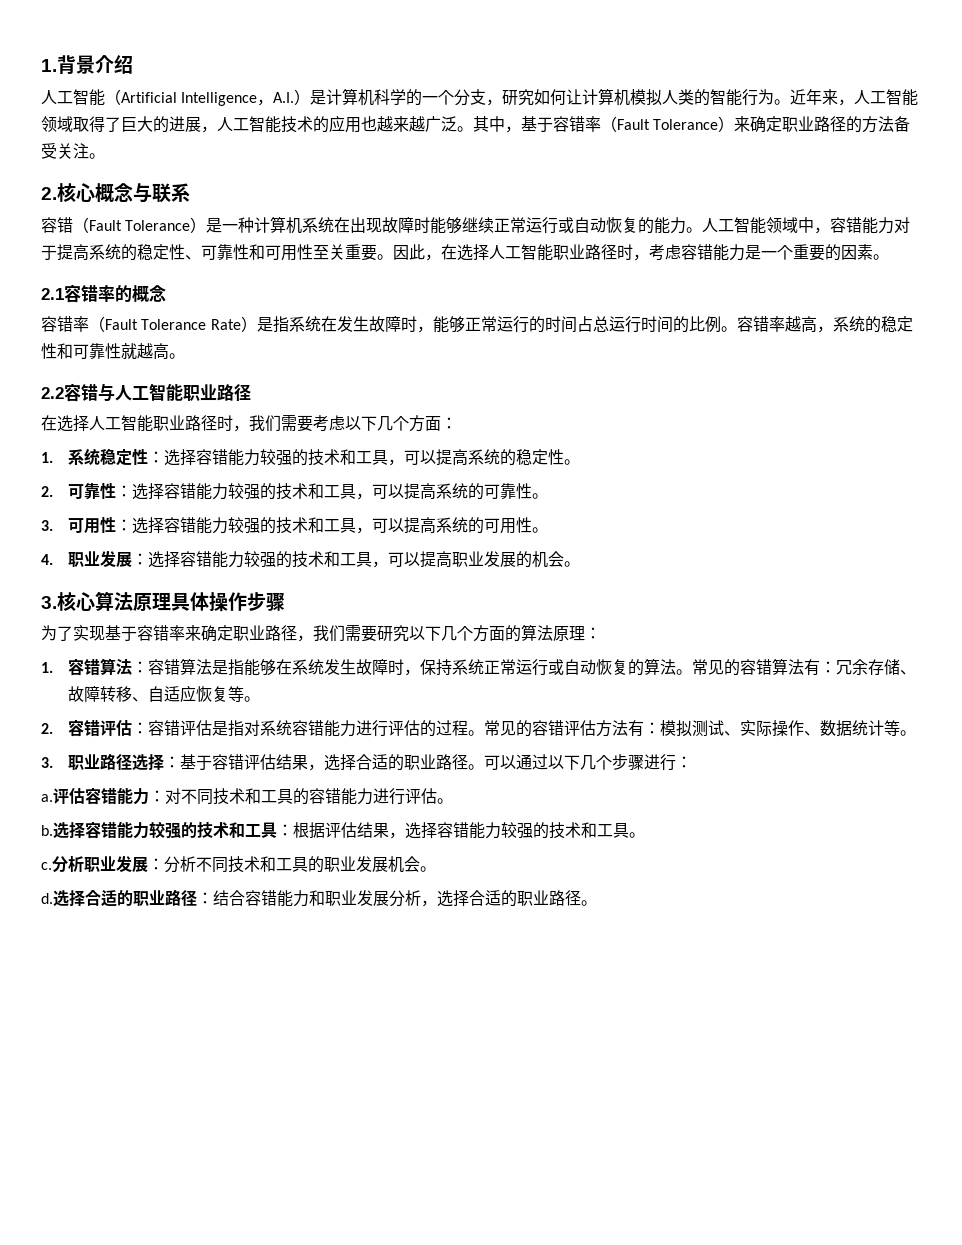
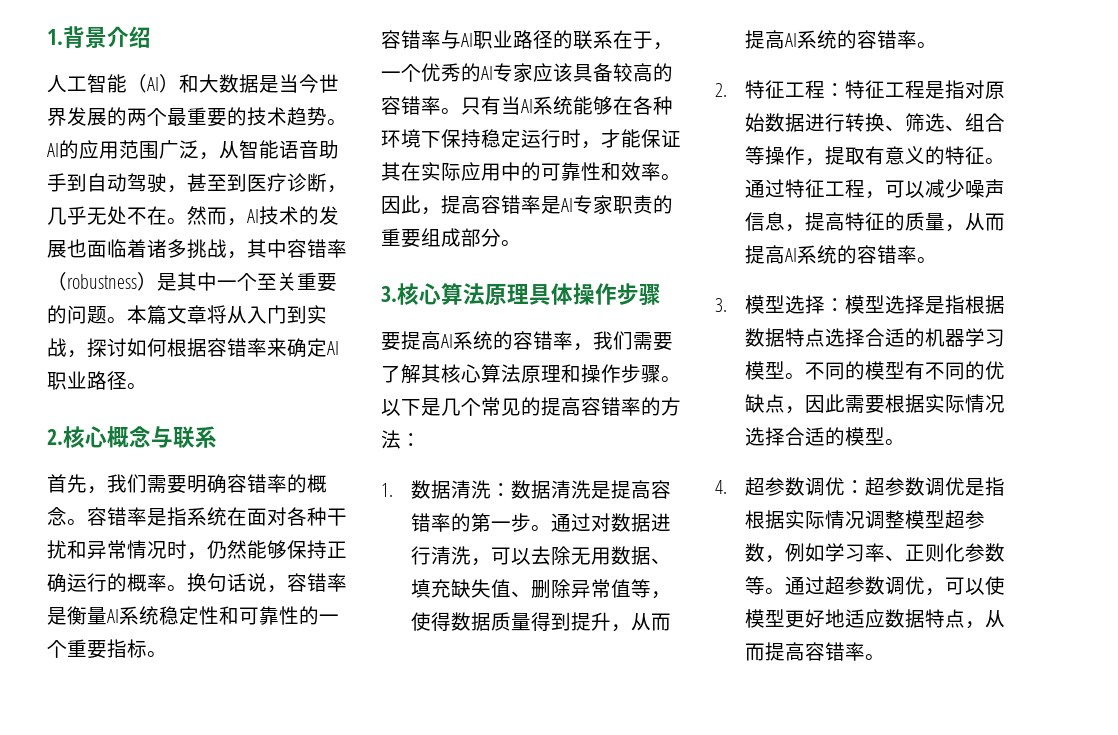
- 人工智能（Artificial Intelligence，A.I.）是计算机科学的一个分支，研究如何让计算机模拟人类的智能行为。近年来，人工智能领域取得了巨大的进展，人工智能技术的应用也越来越广泛。其中，基于容错率（Fault Tolerance）来确定职业路径的方法备受关注。
+ 人工智能（AI）和大数据是当今世界发展的两个最重要的技术趋势。AI的应用范围广泛，从智能语音助手到自动驾驶，甚至到医疗诊断，几乎无处不在。然而，AI技术的发展也面临着诸多挑战，其中容错率（robustness）是其中一个至关重要的问题。本篇文章将从入门到实战，探讨如何根据容错率来确定AI职业路径。
- 容错（Fault Tolerance）是一种计算机系统在出现故障时能够继续正常运行或自动恢复的能力。人工智能领域中，容错能力对于提高系统的稳定性、可靠性和可用性至关重要。因此，在选择人工智能职业路径时，考虑容错能力是一个重要的因素。
- 2.1容错率的概念
- 容错率（Fault Tolerance Rate）是指系统在发生故障时，能够正常运行的时间占总运行时间的比例。容错率越高，系统的稳定性和可靠性就越高。
- 2.2容错与人工智能职业路径
- 在选择人工智能职业路径时，我们需要考虑以下几个方面：
- 1.系统稳定性：选择容错能力较强的技术和工具，可以提高系统的稳定性。
- 2.可靠性：选择容错能力较强的技术和工具，可以提高系统的可靠性。
- 3.可用性：选择容错能力较强的技术和工具，可以提高系统的可用性。
- 4.职业发展：选择容错能力较强的技术和工具，可以提高职业发展的机会。
+ 首先，我们需要明确容错率的概念。容错率是指系统在面对各种干扰和异常情况时，仍然能够保持正确运行的概率。换句话说，容错率是衡量AI系统稳定性和可靠性的一个重要指标。
+ 容错率与AI职业路径的联系在于，一个优秀的AI专家应该具备较高的容错率。只有当AI系统能够在各种环境下保持稳定运行时，才能保证其在实际应用中的可靠性和效率。因此，提高容错率是AI专家职责的重要组成部分。
- 为了实现基于容错率来确定职业路径，我们需要研究以下几个方面的算法原理：
- 1.容错算法：容错算法是指能够在系统发生故障时，保持系统正常运行或自动恢复的算法。常见的容错算法有：冗余存储、故障转移、自适应恢复等。
- 2.容错评估：容错评估是指对系统容错能力进行评估的过程。常见的容错评估方法有：模拟测试、实际操作、数据统计等。
- 3.职业路径选择：基于容错评估结果，选择合适的职业路径。可以通过以下几个步骤进行：
- a.评估容错能力：对不同技术和工具的容错能力进行评估。
- b.选择容错能力较强的技术和工具：根据评估结果，选择容错能力较强的技术和工具。
- c.分析职业发展：分析不同技术和工具的职业发展机会。
- d.选择合适的职业路径：结合容错能力和职业发展分析，选择合适的职业路径。
+ 要提高AI系统的容错率，我们需要了解其核心算法原理和操作步骤。以下是几个常见的提高容错率的方法：
+ 1.数据清洗：数据清洗是提高容错率的第一步。通过对数据进行清洗，可以去除无用数据、填充缺失值、删除异常值等，使得数据质量得到提升，从而提高AI系统的容错率。
+ 2.特征工程：特征工程是指对原始数据进行转换、筛选、组合等操作，提取有意义的特征。通过特征工程，可以减少噪声信息，提高特征的质量，从而提高AI系统的容错率。
+ 3.模型选择：模型选择是指根据数据特点选择合适的机器学习模型。不同的模型有不同的优缺点，因此需要根据实际情况选择合适的模型。
+ 4.超参数调优：超参数调优是指根据实际情况调整模型超参数，例如学习率、正则化参数等。通过超参数调优，可以使模型更好地适应数据特点，从而提高容错率。

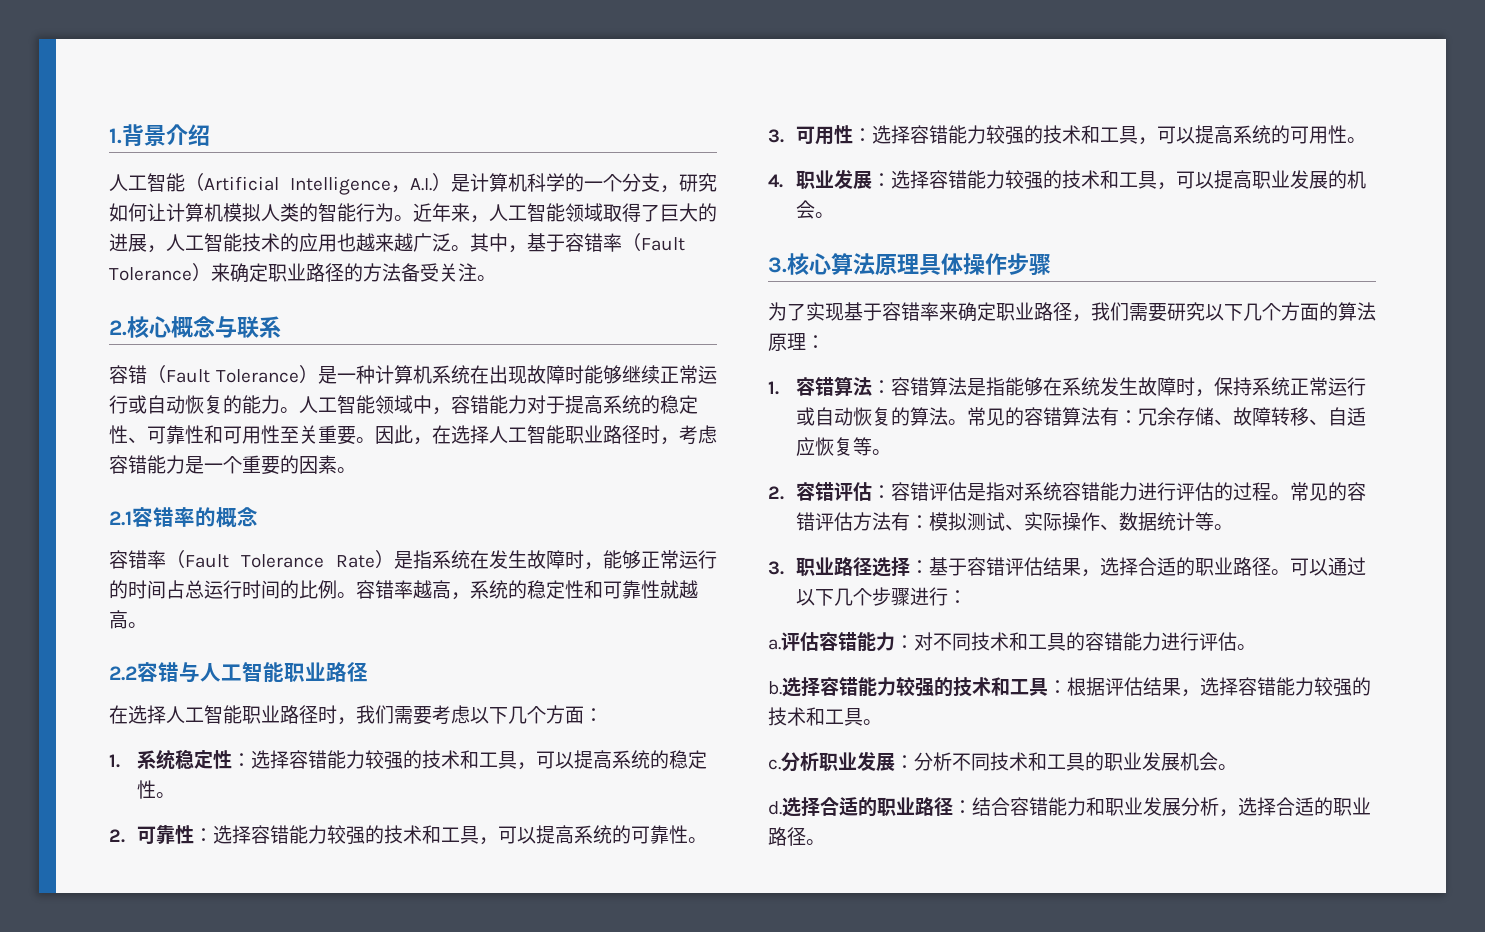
- 人工智能（AI）和大数据是当今世界发展的两个最重要的技术趋势。AI的应用范围广泛，从智能语音助手到自动驾驶，甚至到医疗诊断，几乎无处不在。然而，AI技术的发展也面临着诸多挑战，其中容错率（robustness）是其中一个至关重要的问题。本篇文章将从入门到实战，探讨如何根据容错率来确定AI职业路径。
+ 人工智能（Artificial Intelligence，A.I.）是计算机科学的一个分支，研究如何让计算机模拟人类的智能行为。近年来，人工智能领域取得了巨大的进展，人工智能技术的应用也越来越广泛。其中，基于容错率（Fault Tolerance）来确定职业路径的方法备受关注。
- 首先，我们需要明确容错率的概念。容错率是指系统在面对各种干扰和异常情况时，仍然能够保持正确运行的概率。换句话说，容错率是衡量AI系统稳定性和可靠性的一个重要指标。
- 容错率与AI职业路径的联系在于，一个优秀的AI专家应该具备较高的容错率。只有当AI系统能够在各种环境下保持稳定运行时，才能保证其在实际应用中的可靠性和效率。因此，提高容错率是AI专家职责的重要组成部分。
+ 容错（Fault Tolerance）是一种计算机系统在出现故障时能够继续正常运行或自动恢复的能力。人工智能领域中，容错能力对于提高系统的稳定性、可靠性和可用性至关重要。因此，在选择人工智能职业路径时，考虑容错能力是一个重要的因素。
+ 2.1容错率的概念
+ 容错率（Fault Tolerance Rate）是指系统在发生故障时，能够正常运行的时间占总运行时间的比例。容错率越高，系统的稳定性和可靠性就越高。
+ 2.2容错与人工智能职业路径
+ 在选择人工智能职业路径时，我们需要考虑以下几个方面：
+ 1.系统稳定性：选择容错能力较强的技术和工具，可以提高系统的稳定性。
+ 2.可靠性：选择容错能力较强的技术和工具，可以提高系统的可靠性。
+ 3.可用性：选择容错能力较强的技术和工具，可以提高系统的可用性。
+ 4.职业发展：选择容错能力较强的技术和工具，可以提高职业发展的机会。
- 要提高AI系统的容错率，我们需要了解其核心算法原理和操作步骤。以下是几个常见的提高容错率的方法：
- 1.数据清洗：数据清洗是提高容错率的第一步。通过对数据进行清洗，可以去除无用数据、填充缺失值、删除异常值等，使得数据质量得到提升，从而提高AI系统的容错率。
- 2.特征工程：特征工程是指对原始数据进行转换、筛选、组合等操作，提取有意义的特征。通过特征工程，可以减少噪声信息，提高特征的质量，从而提高AI系统的容错率。
- 3.模型选择：模型选择是指根据数据特点选择合适的机器学习模型。不同的模型有不同的优缺点，因此需要根据实际情况选择合适的模型。
- 4.超参数调优：超参数调优是指根据实际情况调整模型超参数，例如学习率、正则化参数等。通过超参数调优，可以使模型更好地适应数据特点，从而提高容错率。
+ 为了实现基于容错率来确定职业路径，我们需要研究以下几个方面的算法原理：
+ 1.容错算法：容错算法是指能够在系统发生故障时，保持系统正常运行或自动恢复的算法。常见的容错算法有：冗余存储、故障转移、自适应恢复等。
+ 2.容错评估：容错评估是指对系统容错能力进行评估的过程。常见的容错评估方法有：模拟测试、实际操作、数据统计等。
+ 3.职业路径选择：基于容错评估结果，选择合适的职业路径。可以通过以下几个步骤进行：
+ a.评估容错能力：对不同技术和工具的容错能力进行评估。
+ b.选择容错能力较强的技术和工具：根据评估结果，选择容错能力较强的技术和工具。
+ c.分析职业发展：分析不同技术和工具的职业发展机会。
+ d.选择合适的职业路径：结合容错能力和职业发展分析，选择合适的职业路径。

